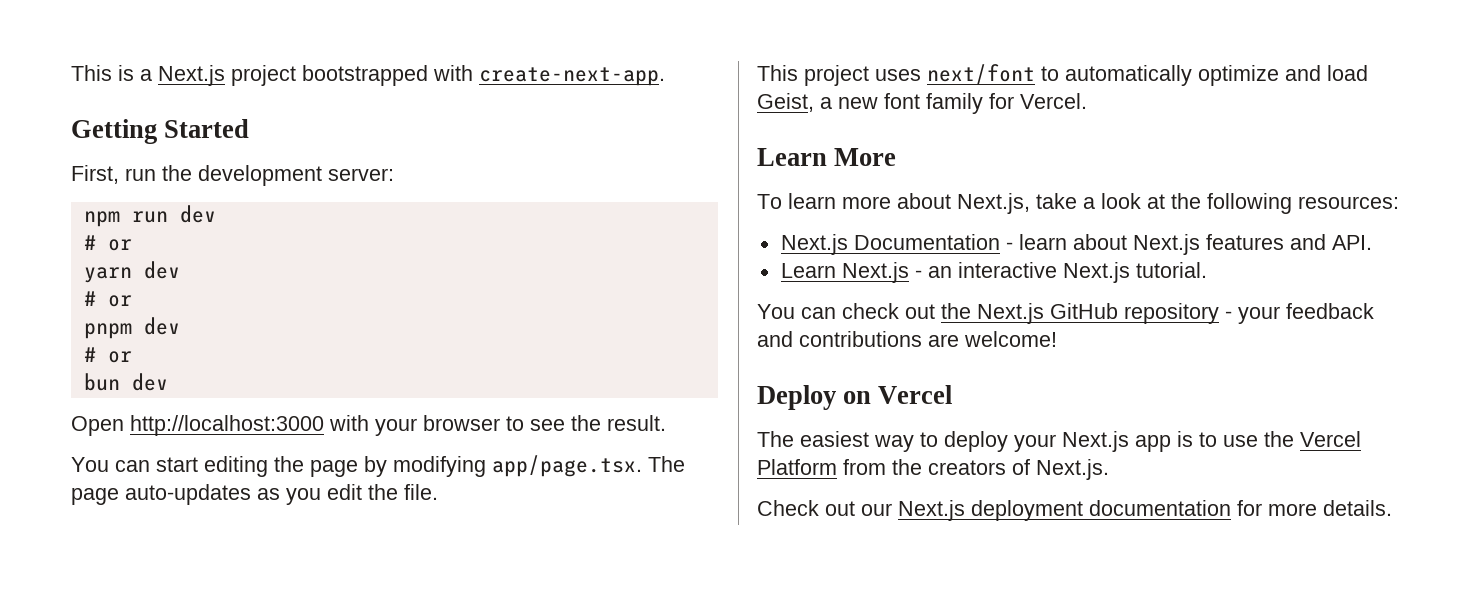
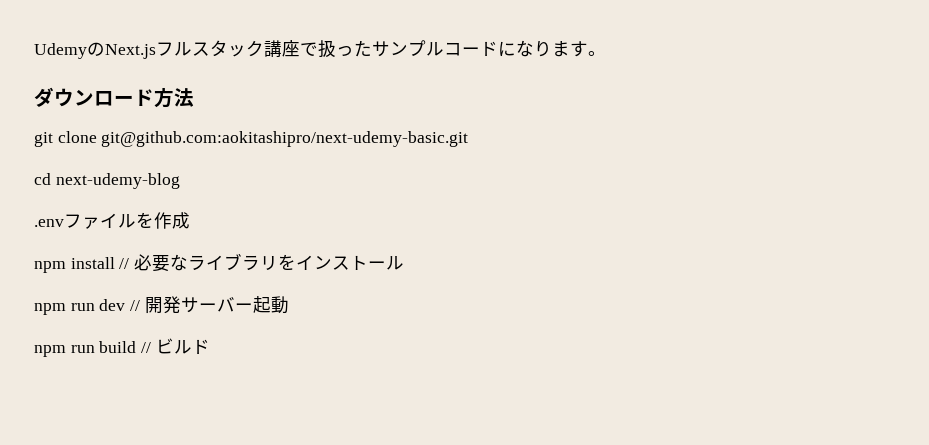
- This is a Next.js project bootstrapped with create-next-app.
- Getting Started
- First, run the development server:
- npm run dev
- # or
- yarn dev
- # or
- pnpm dev
- # or
- bun dev
- Open http://localhost:3000 with your browser to see the result.
- You can start editing the page by modifying app/page.tsx. The page auto-updates as you edit the file.
- This project uses next/font to automatically optimize and load Geist, a new font family for Vercel.
- Learn More
- To learn more about Next.js, take a look at the following resources:
- Next.js Documentation - learn about Next.js features and API.
- Learn Next.js - an interactive Next.js tutorial.
- You can check out the Next.js GitHub repository - your feedback and contributions are welcome!
- Deploy on Vercel
- The easiest way to deploy your Next.js app is to use the Vercel Platform from the creators of Next.js.
- Check out our Next.js deployment documentation for more details.
+ UdemyのNext.jsフルスタック講座で扱ったサンプルコードになります。
+ ダウンロード方法
+ git clone git@github.com:aokitashipro/next-udemy-basic.git
+ cd next-udemy-blog
+ .envファイルを作成
+ npm install // 必要なライブラリをインストール
+ npm run dev // 開発サーバー起動
+ npm run build // ビルド

